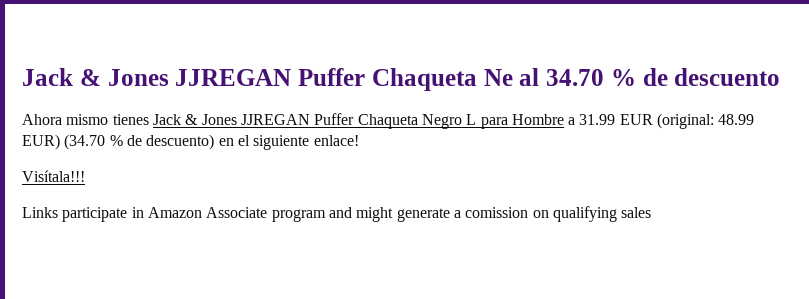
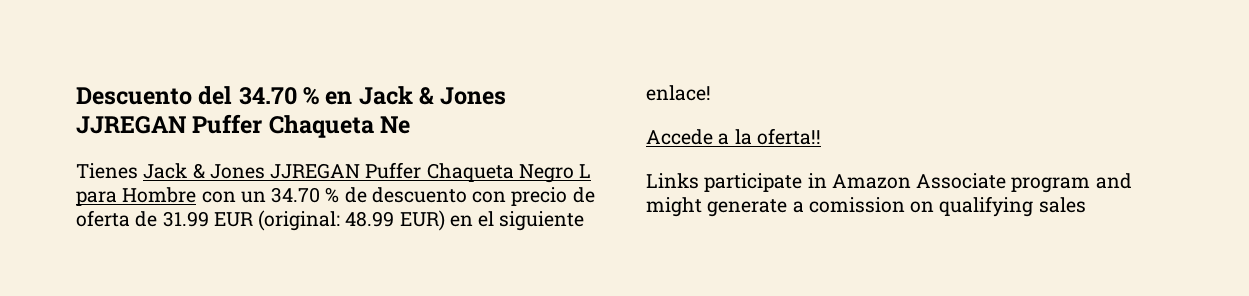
- Jack & Jones JJREGAN Puffer Chaqueta Ne al 34.70 % de descuento
- Ahora mismo tienes Jack & Jones JJREGAN Puffer Chaqueta Negro L para Hombre a 31.99 EUR (original: 48.99 EUR) (34.70 % de descuento) en el siguiente enlace!
+ Descuento del 34.70 % en Jack & Jones JJREGAN Puffer Chaqueta Ne
+ Tienes Jack & Jones JJREGAN Puffer Chaqueta Negro L para Hombre con un 34.70 % de descuento con precio de oferta de 31.99 EUR (original: 48.99 EUR) en el siguiente enlace!
- Visítala!!!
+ Accede a la oferta!!

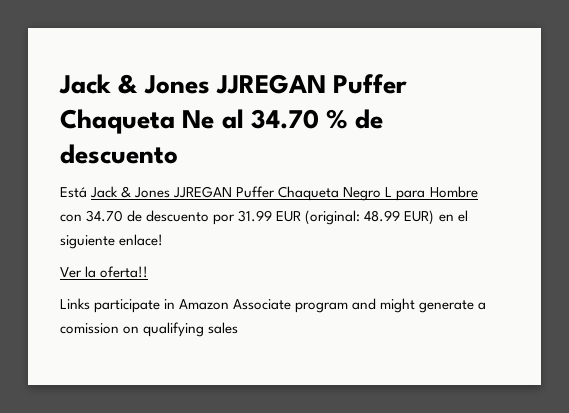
- Descuento del 34.70 % en Jack & Jones JJREGAN Puffer Chaqueta Ne
- Tienes Jack & Jones JJREGAN Puffer Chaqueta Negro L para Hombre con un 34.70 % de descuento con precio de oferta de 31.99 EUR (original: 48.99 EUR) en el siguiente enlace!
+ Jack & Jones JJREGAN Puffer Chaqueta Ne al 34.70 % de descuento
+ Está Jack & Jones JJREGAN Puffer Chaqueta Negro L para Hombre con 34.70 de descuento por 31.99 EUR (original: 48.99 EUR) en el siguiente enlace!
- Accede a la oferta!!
+ Ver la oferta!!

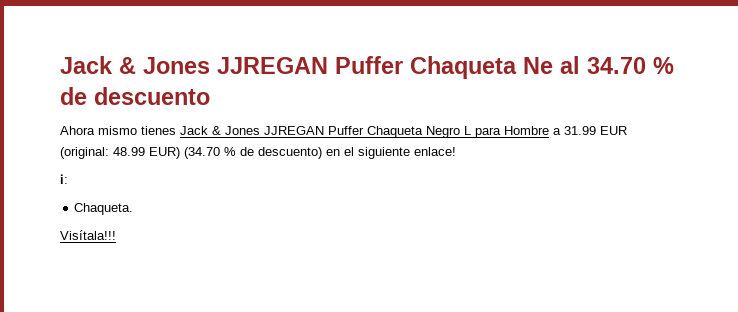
- Está Jack & Jones JJREGAN Puffer Chaqueta Negro L para Hombre con 34.70 de descuento por 31.99 EUR (original: 48.99 EUR) en el siguiente enlace!
+ Ahora mismo tienes Jack & Jones JJREGAN Puffer Chaqueta Negro L para Hombre a 31.99 EUR (original: 48.99 EUR) (34.70 % de descuento) en el siguiente enlace!
- Ver la oferta!!
- Links participate in Amazon Associate program and might generate a comission on qualifying sales
+ ℹ:
+ Chaqueta.
+ Visítala!!!

